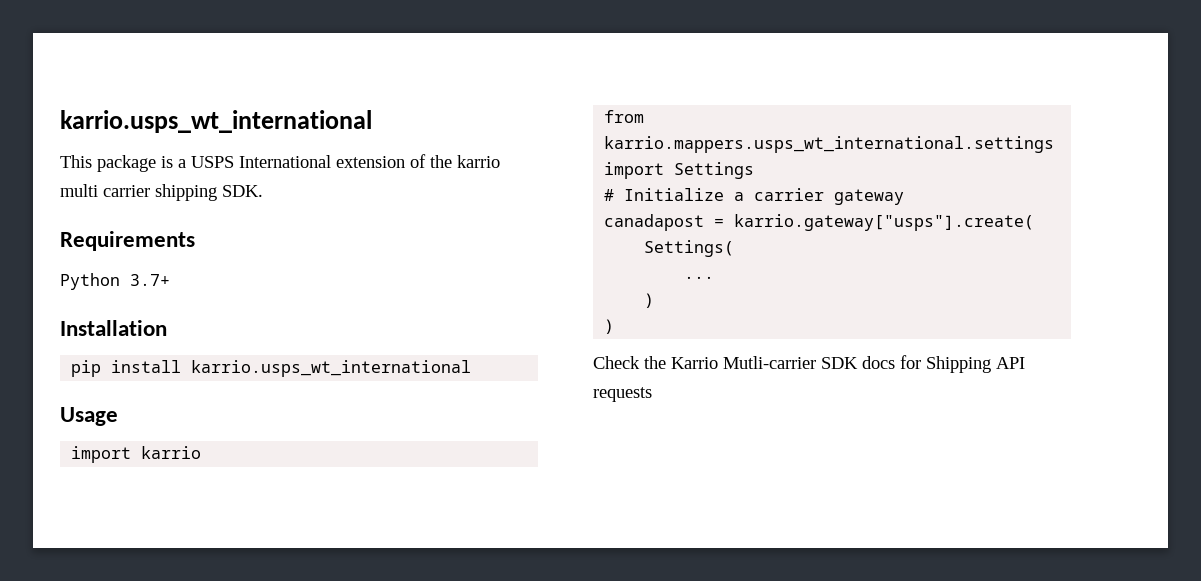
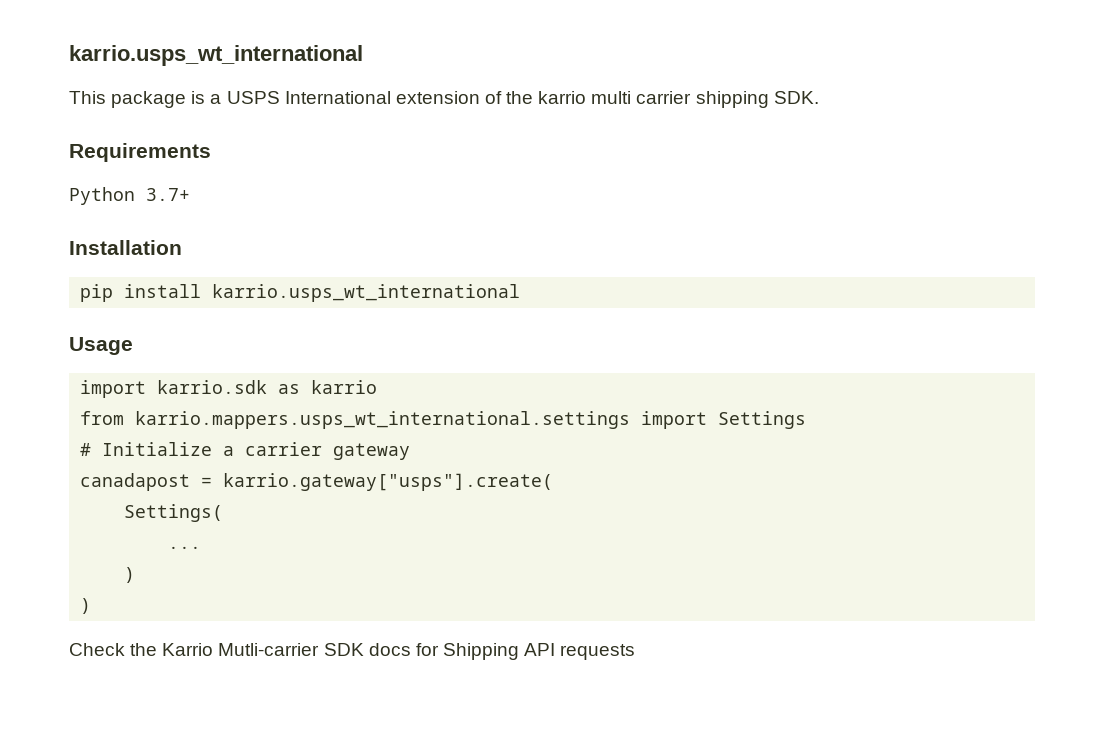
- import karrio
+ import karrio.sdk as karrio

